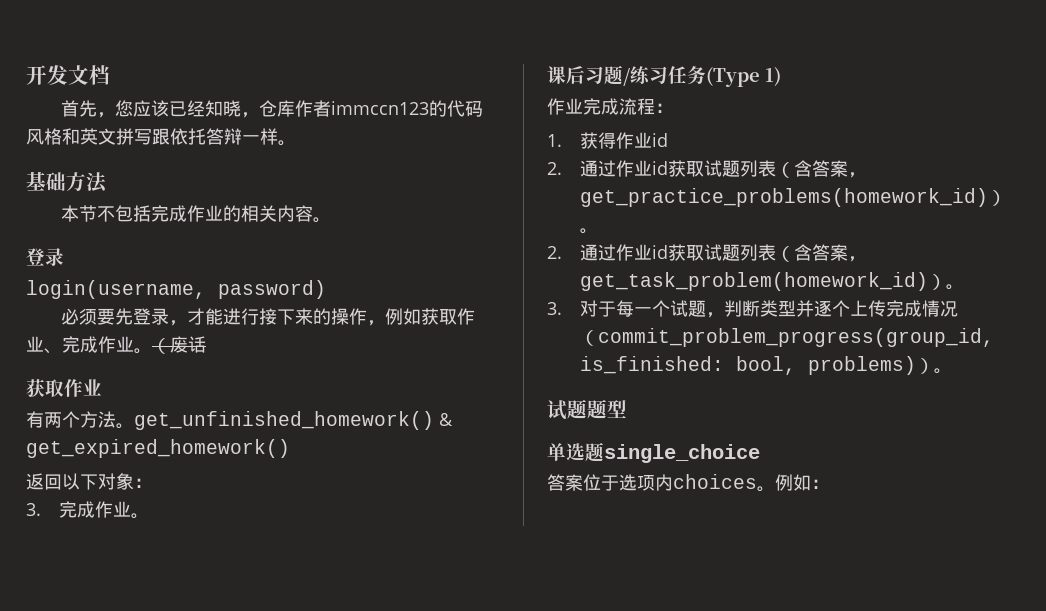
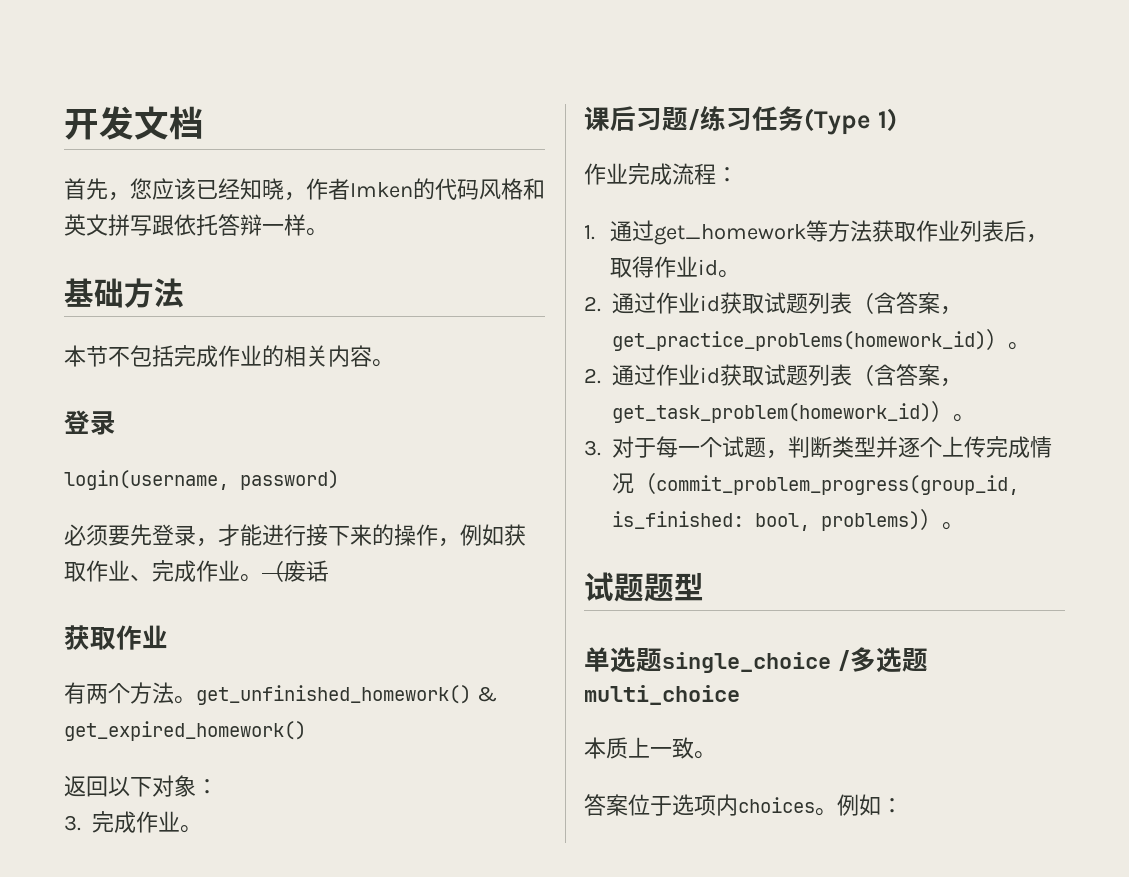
- 首先，您应该已经知晓，仓库作者immccn123的代码风格和英文拼写跟依托答辩一样。
+ 首先，您应该已经知晓，作者Imken的代码风格和英文拼写跟依托答辩一样。
- 1.获得作业id
+ 1.通过get_homework等方法获取作业列表后，取得作业id。
- 单选题single_choice
+ 单选题single_choice /多选题multi_choice
+ 本质上一致。

